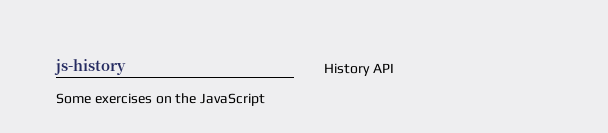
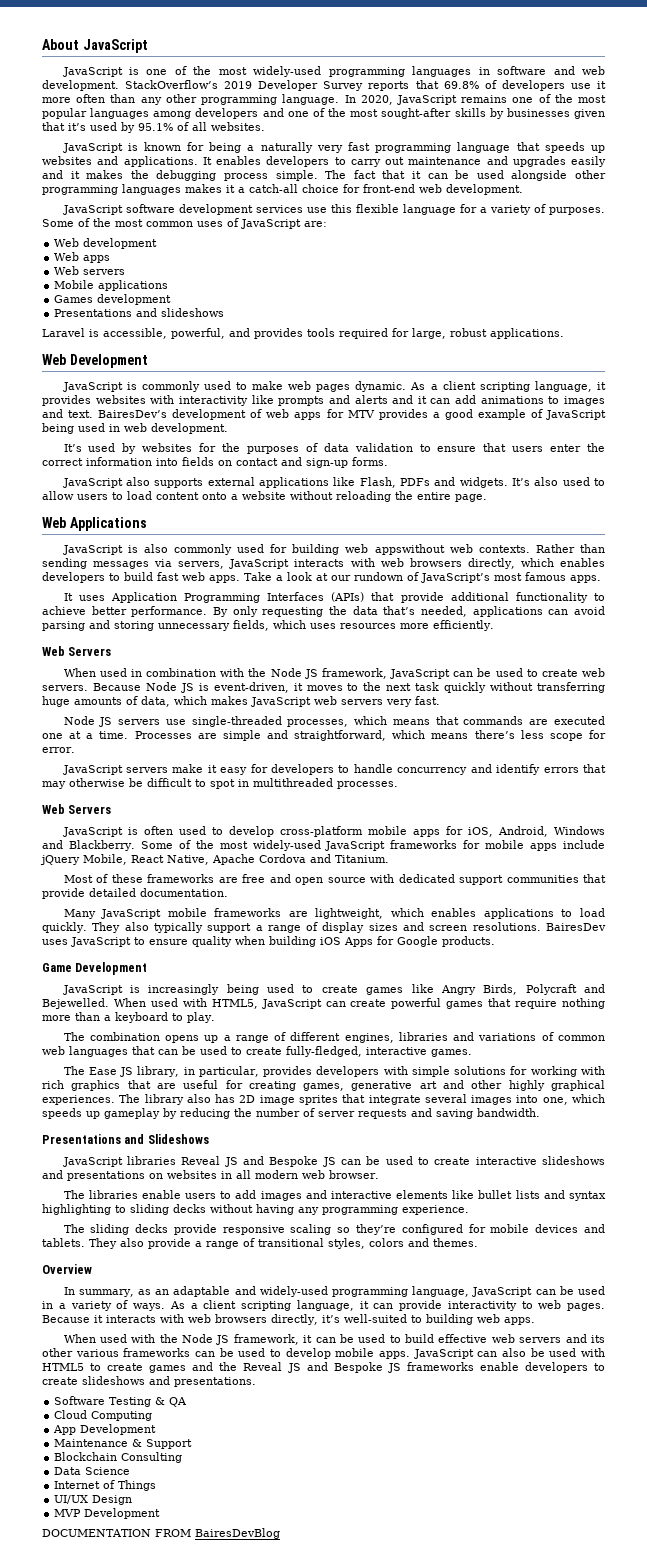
- js-history
- Some exercises on the JavaScript History API
+ About JavaScript
+ JavaScript is one of the most widely-used programming languages in software and web development. StackOverflow’s 2019 Developer Survey reports that 69.8% of developers use it more often than any other programming language. In 2020, JavaScript remains one of the most popular languages among developers and one of the most sought-after skills by businesses given that it’s used by 95.1% of all websites.
+ JavaScript is known for being a naturally very fast programming language that speeds up websites and applications. It enables developers to carry out maintenance and upgrades easily and it makes the debugging process simple. The fact that it can be used alongside other programming languages makes it a catch-all choice for front-end web development.
+ JavaScript software development services use this flexible language for a variety of purposes. Some of the most common uses of JavaScript are:
+ Web development
+ Web apps
+ Web servers
+ Mobile applications
+ Games development
+ Presentations and slideshows
+ Laravel is accessible, powerful, and provides tools required for large, robust applications.
+ Web Development
+ JavaScript is commonly used to make web pages dynamic. As a client scripting language, it provides websites with interactivity like prompts and alerts and it can add animations to images and text. BairesDev’s development of web apps for MTV provides a good example of JavaScript being used in web development.
+ It’s used by websites for the purposes of data validation to ensure that users enter the correct information into fields on contact and sign-up forms.
+ JavaScript also supports external applications like Flash, PDFs and widgets. It’s also used to allow users to load content onto a website without reloading the entire page.
+ Web Applications
+ JavaScript is also commonly used for building web appswithout web contexts. Rather than sending messages via servers, JavaScript interacts with web browsers directly, which enables developers to build fast web apps. Take a look at our rundown of JavaScript’s most famous apps.
+ It uses Application Programming Interfaces (APIs) that provide additional functionality to achieve better performance. By only requesting the data that’s needed, applications can avoid parsing and storing unnecessary fields, which uses resources more efficiently.
+ Web Servers
+ When used in combination with the Node JS framework, JavaScript can be used to create web servers. Because Node JS is event-driven, it moves to the next task quickly without transferring huge amounts of data, which makes JavaScript web servers very fast.
+ Node JS servers use single-threaded processes, which means that commands are executed one at a time. Processes are simple and straightforward, which means there’s less scope for error.
+ JavaScript servers make it easy for developers to handle concurrency and identify errors that may otherwise be difficult to spot in multithreaded processes.
+ Web Servers
+ JavaScript is often used to develop cross-platform mobile apps for iOS, Android, Windows and Blackberry. Some of the most widely-used JavaScript frameworks for mobile apps include jQuery Mobile, React Native, Apache Cordova and Titanium.
+ Most of these frameworks are free and open source with dedicated support communities that provide detailed documentation.
+ Many JavaScript mobile frameworks are lightweight, which enables applications to load quickly. They also typically support a range of display sizes and screen resolutions. BairesDev uses JavaScript to ensure quality when building iOS Apps for Google products.
+ Game Development
+ JavaScript is increasingly being used to create games like Angry Birds, Polycraft and Bejewelled. When used with HTML5, JavaScript can create powerful games that require nothing more than a keyboard to play.
+ The combination opens up a range of different engines, libraries and variations of common web languages that can be used to create fully-fledged, interactive games.
+ The Ease JS library, in particular, provides developers with simple solutions for working with rich graphics that are useful for creating games, generative art and other highly graphical experiences. The library also has 2D image sprites that integrate several images into one, which speeds up gameplay by reducing the number of server requests and saving bandwidth.
+ Presentations and Slideshows
+ JavaScript libraries Reveal JS and Bespoke JS can be used to create interactive slideshows and presentations on websites in all modern web browser.
+ The libraries enable users to add images and interactive elements like bullet lists and syntax highlighting to sliding decks without having any programming experience.
+ The sliding decks provide responsive scaling so they’re configured for mobile devices and tablets. They also provide a range of transitional styles, colors and themes.
+ Overview
+ In summary, as an adaptable and widely-used programming language, JavaScript can be used in a variety of ways. As a client scripting language, it can provide interactivity to web pages. Because it interacts with web browsers directly, it’s well-suited to building web apps.
+ When used with the Node JS framework, it can be used to build effective web servers and its other various frameworks can be used to develop mobile apps. JavaScript can also be used with HTML5 to create games and the Reveal JS and Bespoke JS frameworks enable developers to create slideshows and presentations.
+ Software Testing & QA
+ Cloud Computing
+ App Development
+ Maintenance & Support
+ Blockchain Consulting
+ Data Science
+ Internet of Things
+ UI/UX Design
+ MVP Development
+ DOCUMENTATION FROM BairesDevBlog

